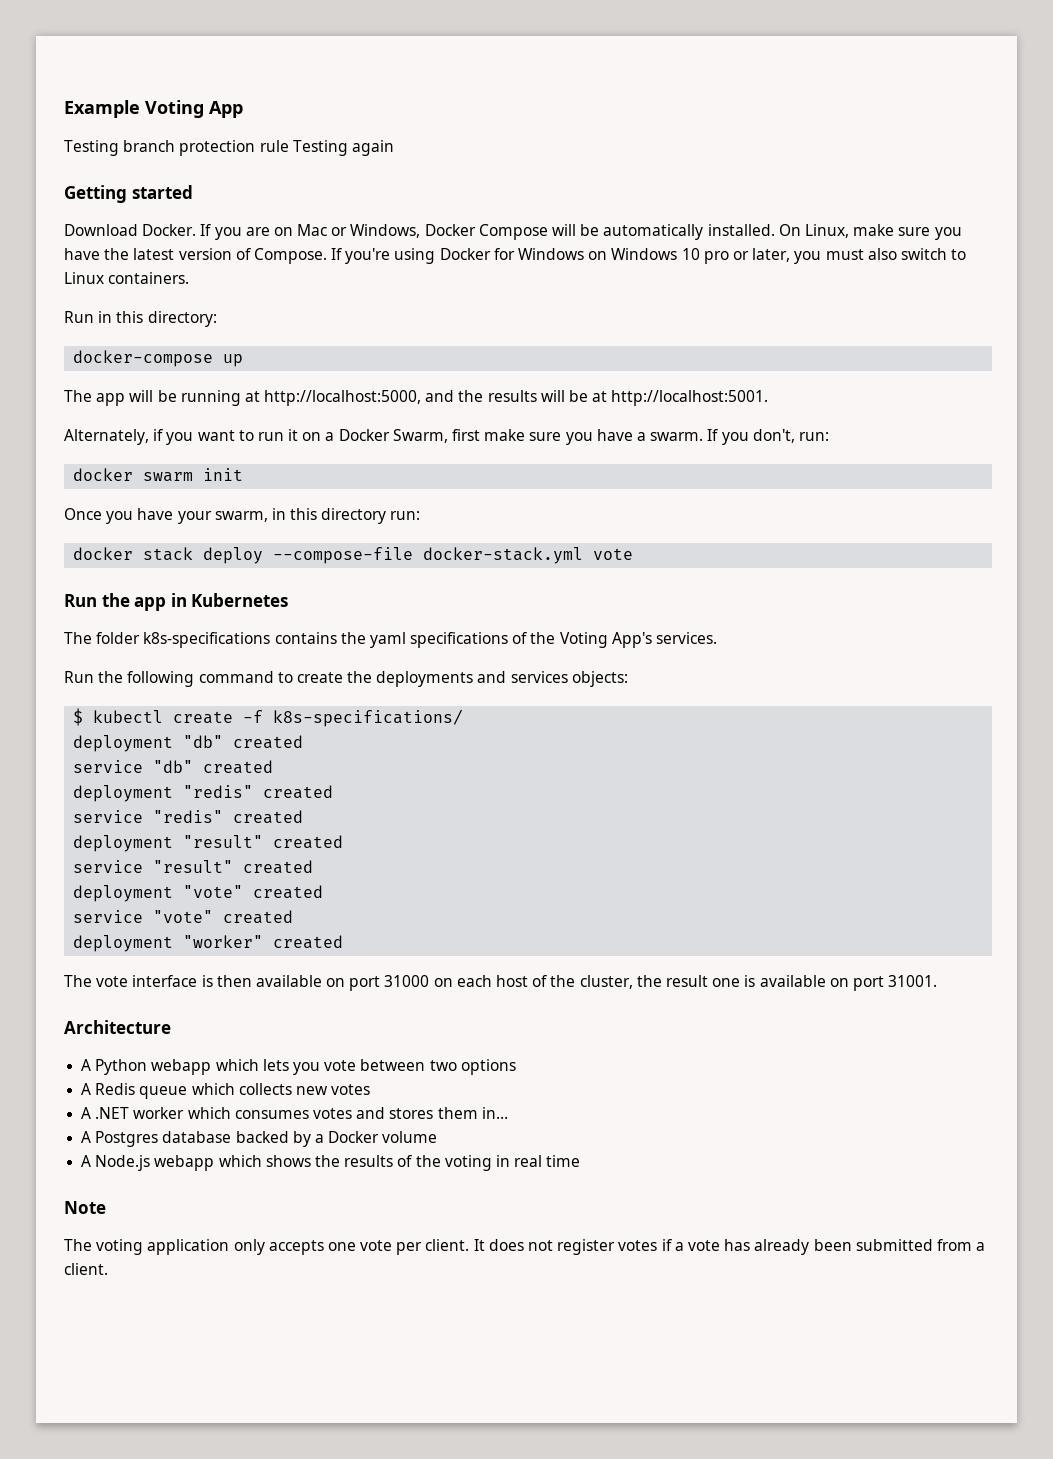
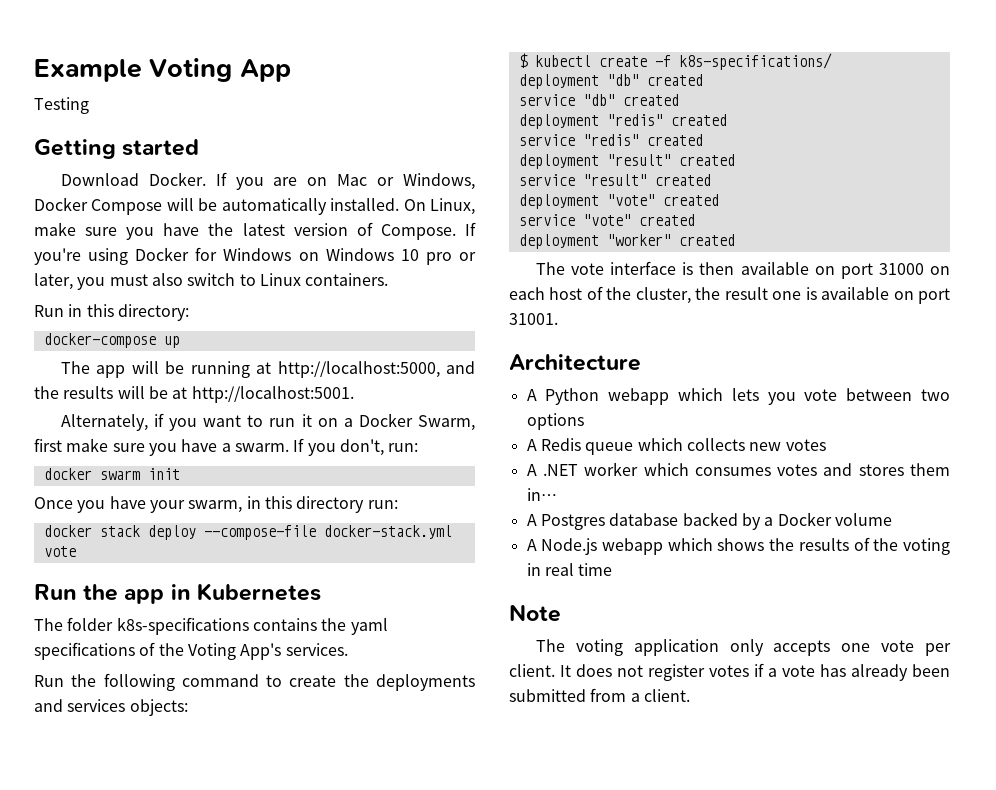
- Testing branch protection rule Testing again
+ Testing

